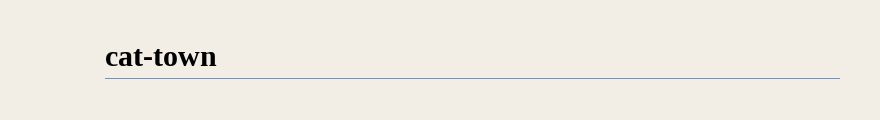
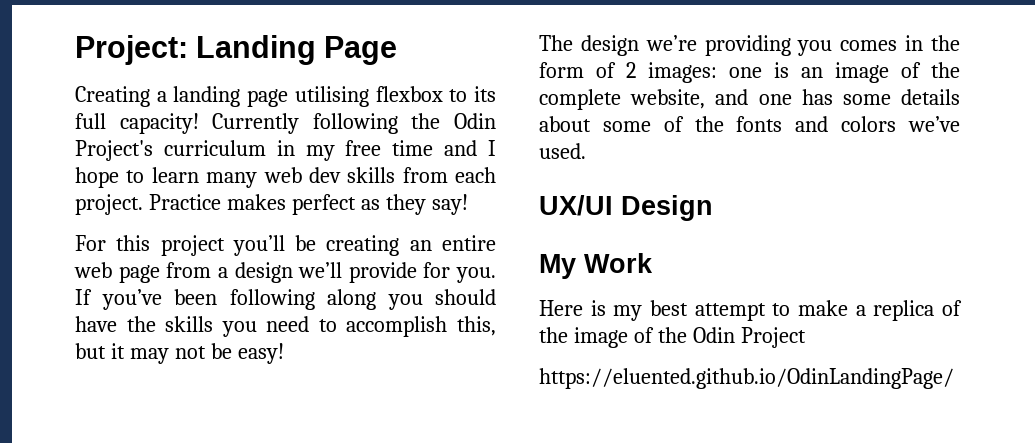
- cat-town
+ Project: Landing Page
+ Creating a landing page utilising flexbox to its full capacity! Currently following the Odin Project's curriculum in my free time and I hope to learn many web dev skills from each project. Practice makes perfect as they say!
+ For this project you’ll be creating an entire web page from a design we’ll provide for you. If you’ve been following along you should have the skills you need to accomplish this, but it may not be easy!
+ The design we’re providing you comes in the form of 2 images: one is an image of the complete website, and one has some details about some of the fonts and colors we’ve used.
+ UX/UI Design
+ My Work
+ Here is my best attempt to make a replica of the image of the Odin Project
+ https://eluented.github.io/OdinLandingPage/

